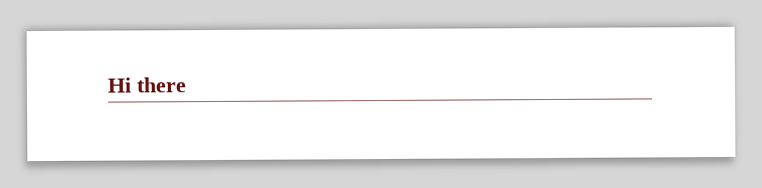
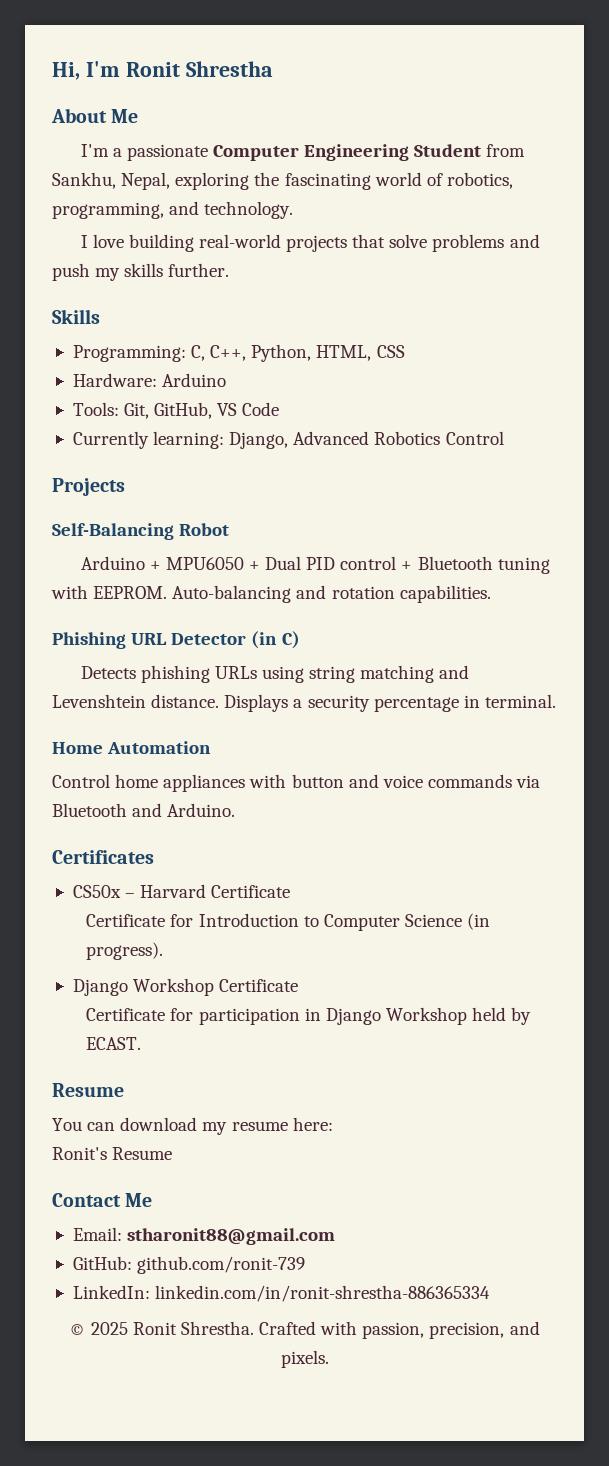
- Hi there
+ Hi, I'm Ronit Shrestha
+ About Me
+ I'm a passionate Computer Engineering Student from Sankhu, Nepal, exploring the fascinating world of robotics, programming, and technology.
+ I love building real-world projects that solve problems and push my skills further.
+ Skills
+ Programming: C, C++, Python, HTML, CSS
+ Hardware: Arduino
+ Tools: Git, GitHub, VS Code
+ Currently learning: Django, Advanced Robotics Control
+ Projects
+ Self-Balancing Robot
+ Arduino + MPU6050 + Dual PID control + Bluetooth tuning with EEPROM. Auto-balancing and rotation capabilities.
+ Phishing URL Detector (in C)
+ Detects phishing URLs using string matching and Levenshtein distance. Displays a security percentage in terminal.
+ Home Automation
+ Control home appliances with button and voice commands via Bluetooth and Arduino.
+ Certificates
+ CS50x – Harvard Certificate
+ Certificate for Introduction to Computer Science (in progress).
+ Django Workshop Certificate
+ Certificate for participation in Django Workshop held by ECAST.
+ Resume
+ You can download my resume here:
+ Ronit's Resume
+ Contact Me
+ Email: stharonit88@gmail.com
+ GitHub: github.com/ronit-739
+ LinkedIn: linkedin.com/in/ronit-shrestha-886365334
+ © 2025 Ronit Shrestha. Crafted with passion, precision, and pixels.

